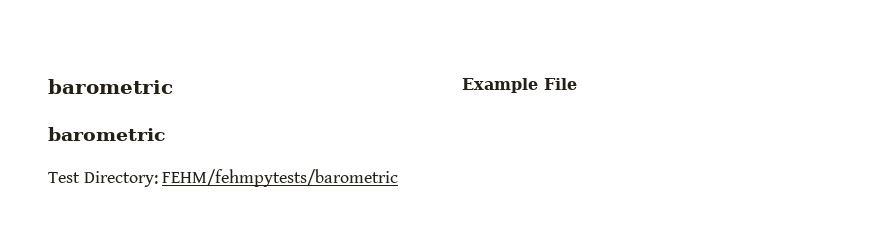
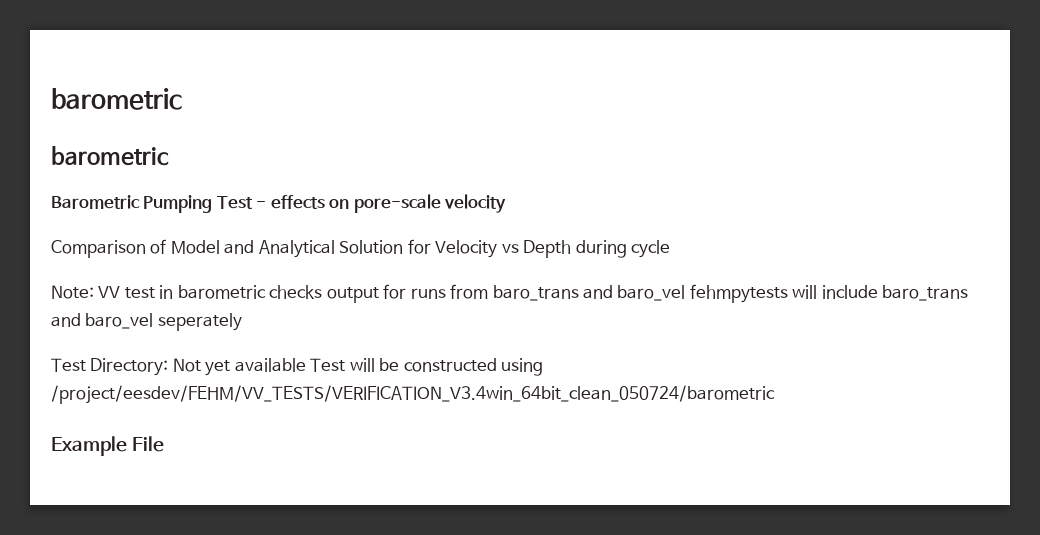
- Test Directory: FEHM/fehmpytests/barometric
+ Barometric Pumping Test - effects on pore-scale velocity
+ Comparison of Model and Analytical Solution for Velocity vs Depth during cycle
+ Note: VV test in barometric checks output for runs from baro_trans and baro_vel fehmpytests will include baro_trans and baro_vel seperately
+ Test Directory: Not yet available Test will be constructed using /project/eesdev/FEHM/VV_TESTS/VERIFICATION_V3.4win_64bit_clean_050724/barometric

